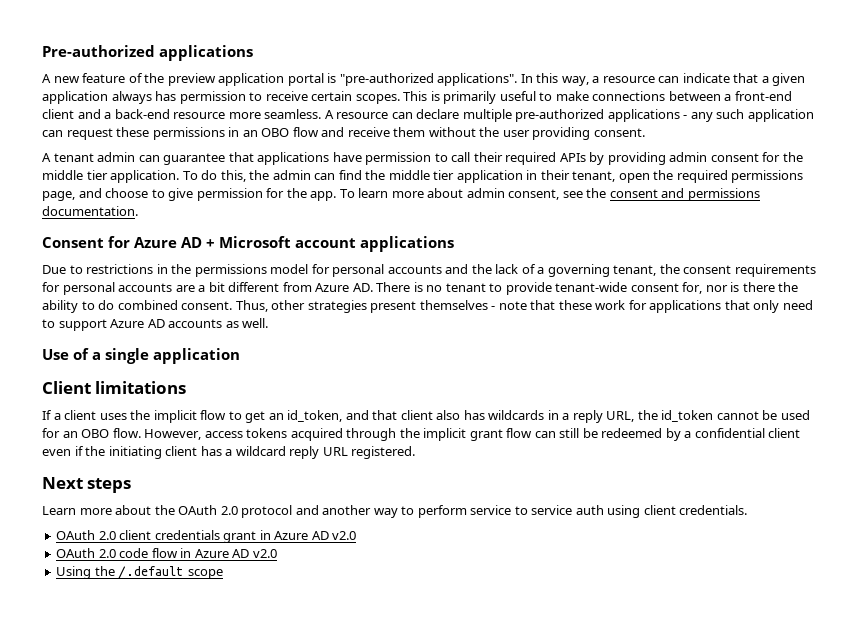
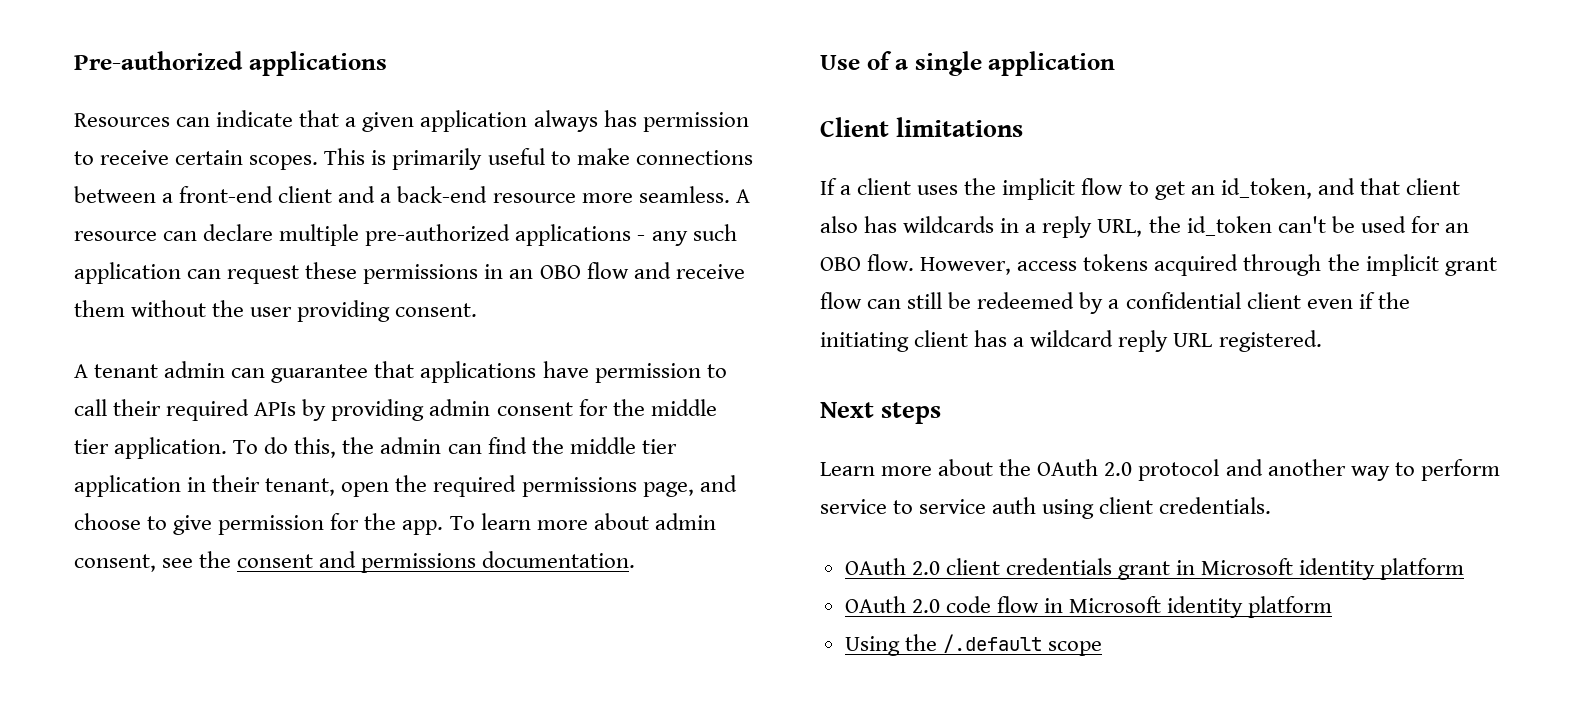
- A new feature of the preview application portal is "pre-authorized applications". In this way, a resource can indicate that a given application always has permission to receive certain scopes.
+ Resources can indicate that a given application always has permission to receive certain scopes.
- Consent for Azure AD + Microsoft account applications
- Due to restrictions in the permissions model for personal accounts and the lack of a governing tenant, the consent requirements for personal accounts are a bit different from Azure AD. There is no tenant to provide tenant-wide consent for, nor is there the ability to do combined consent. Thus, other strategies present themselves - note that these work for applications that only need to support Azure AD accounts as well.
- If a client uses the implicit flow to get an id_token, and that client also has wildcards in a reply URL, the id_token cannot be used for an OBO flow.
+ If a client uses the implicit flow to get an id_token, and that client also has wildcards in a reply URL, the id_token can't be used for an OBO flow.
- OAuth 2.0 client credentials grant in Azure AD v2.0
+ OAuth 2.0 client credentials grant in Microsoft identity platform
- OAuth 2.0 code flow in Azure AD v2.0
+ OAuth 2.0 code flow in Microsoft identity platform

